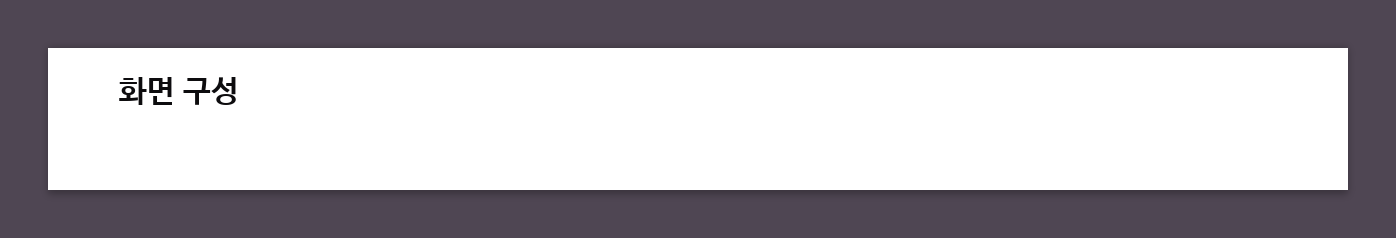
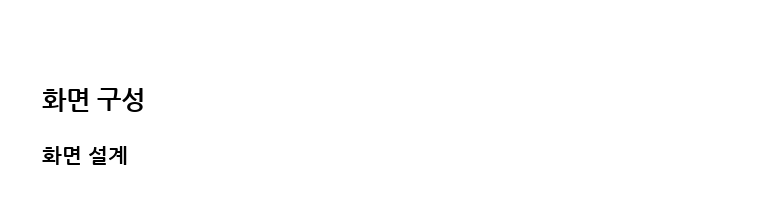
+ 화면 설계

